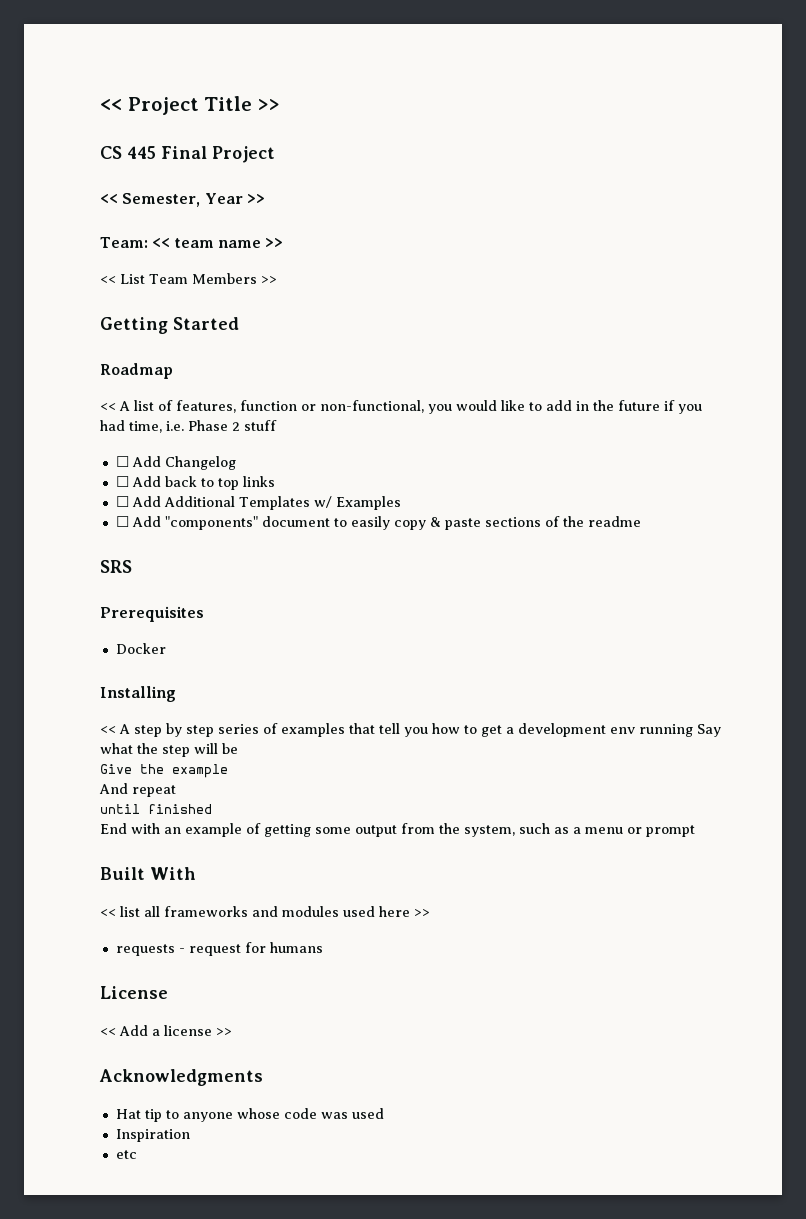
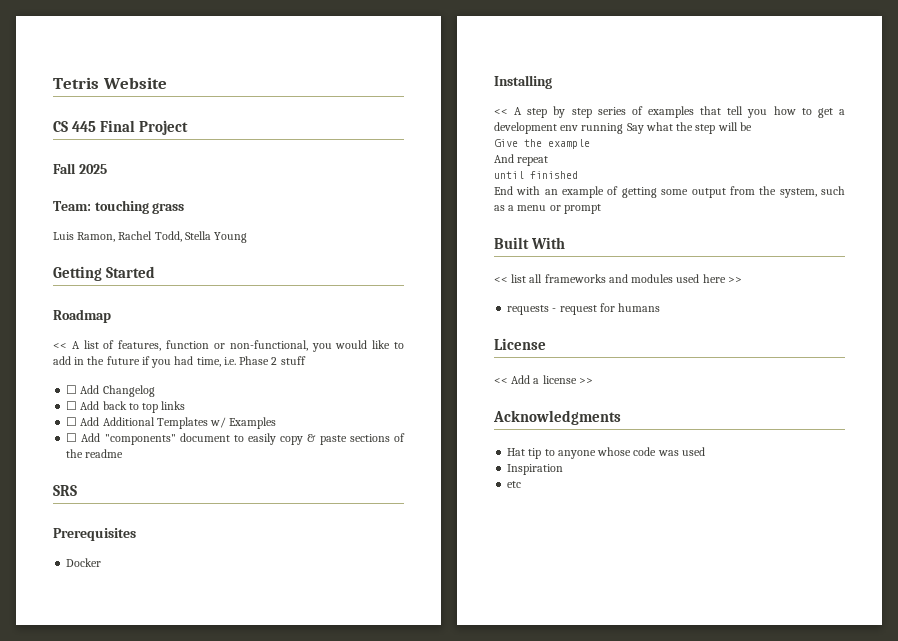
- << Project Title >>
+ Tetris Website
- << Semester, Year >>
- Team: << team name >>
- << List Team Members >>
+ Fall 2025
+ Team: touching grass
+ Luis Ramon, Rachel Todd, Stella Young

